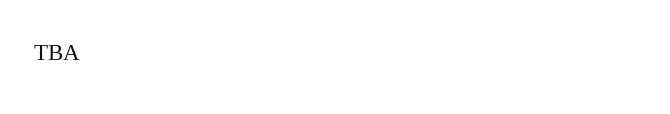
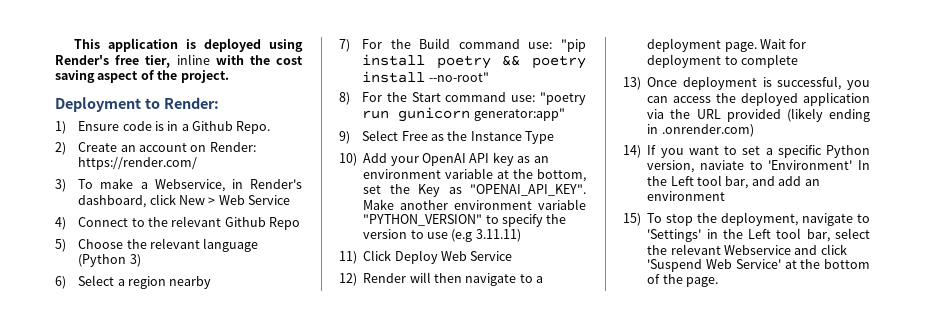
- TBA
+ This application is deployed using Render's free tier, inline with the cost saving aspect of the project.
+ Deployment to Render:
+ 1) Ensure code is in a Github Repo.
+ 2) Create an account on Render: https://render.com/
+ 3) To make a Webservice, in Render's dashboard, click New > Web Service
+ 4) Connect to the relevant Github Repo
+ 5) Choose the relevant language (Python 3)
+ 6) Select a region nearby
+ 7) For the Build command use: "pip install poetry && poetry install --no-root"
+ 8) For the Start command use: "poetry run gunicorn generator:app"
+ 9) Select Free as the Instance Type
+ 10) Add your OpenAI API key as an environment variable at the bottom, set the Key as "OPENAI_API_KEY". Make another environment variable "PYTHON_VERSION" to specify the version to use (e.g 3.11.11)
+ 11) Click Deploy Web Service
+ 12) Render will then navigate to a deployment page. Wait for deployment to complete
+ 13) Once deployment is successful, you can access the deployed application via the URL provided (likely ending in .onrender.com)
+ 14) If you want to set a specific Python version, naviate to 'Environment' In the Left tool bar, and add an environment
+ 15) To stop the deployment, navigate to 'Settings' in the Left tool bar, select the relevant Webservice and click 'Suspend Web Service' at the bottom of the page.

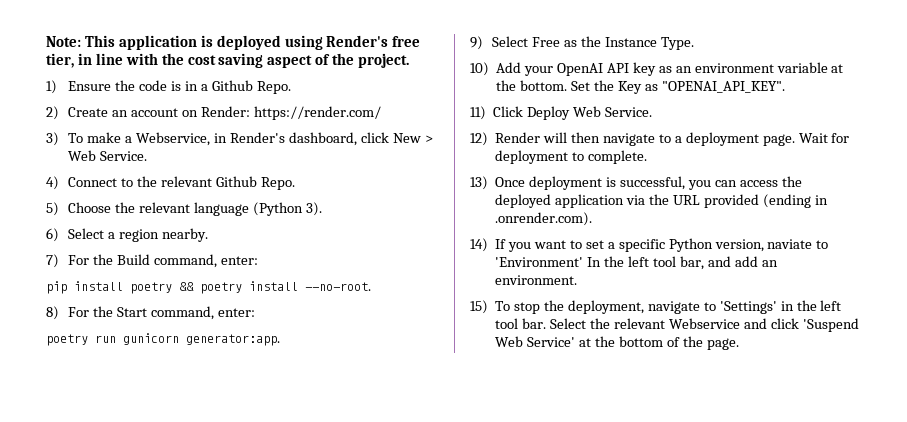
- This application is deployed using Render's free tier, inline with the cost saving aspect of the project.
+ Note: This application is deployed using Render's free tier, in line with the cost saving aspect of the project.
- Deployment to Render:
- 1) Ensure code is in a Github Repo.
+ 1) Ensure the code is in a Github Repo.
- 3) To make a Webservice, in Render's dashboard, click New > Web Service
+ 3) To make a Webservice, in Render's dashboard, click New > Web Service.
- 4) Connect to the relevant Github Repo
+ 4) Connect to the relevant Github Repo.
- 5) Choose the relevant language (Python 3)
+ 5) Choose the relevant language (Python 3).
- 6) Select a region nearby
+ 6) Select a region nearby.
- 7) For the Build command use: "pip install poetry && poetry install --no-root"
+ 7) For the Build command, enter:
+ pip install poetry && poetry install --no-root.
- 8) For the Start command use: "poetry run gunicorn generator:app"
+ 8) For the Start command, enter:
+ poetry run gunicorn generator:app.
- 9) Select Free as the Instance Type
+ 9) Select Free as the Instance Type.
- 10) Add your OpenAI API key as an environment variable at the bottom, set the Key as "OPENAI_API_KEY". Make another environment variable "PYTHON_VERSION" to specify the version to use (e.g 3.11.11)
+ 10) Add your OpenAI API key as an environment variable at the bottom. Set the Key as "OPENAI_API_KEY".
- 11) Click Deploy Web Service
+ 11) Click Deploy Web Service.
- Wait for deployment to complete
+ Wait for deployment to complete.
- 13) Once deployment is successful, you can access the deployed application via the URL provided (likely ending in .onrender.com)
+ 13) Once deployment is successful, you can access the deployed application via the URL provided (ending in .onrender.com).
- 14) If you want to set a specific Python version, naviate to 'Environment' In the Left tool bar, and add an environment
+ 14) If you want to set a specific Python version, naviate to 'Environment' In the left tool bar, and add an environment.
- 15) To stop the deployment, navigate to 'Settings' in the Left tool bar, select the relevant Webservice and click 'Suspend Web Service' at the bottom of the page.
+ 15) To stop the deployment, navigate to 'Settings' in the left tool bar. Select the relevant Webservice and click 'Suspend Web Service' at the bottom of the page.

